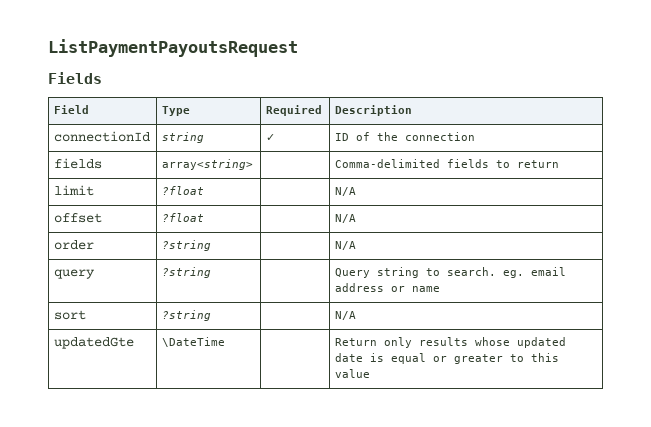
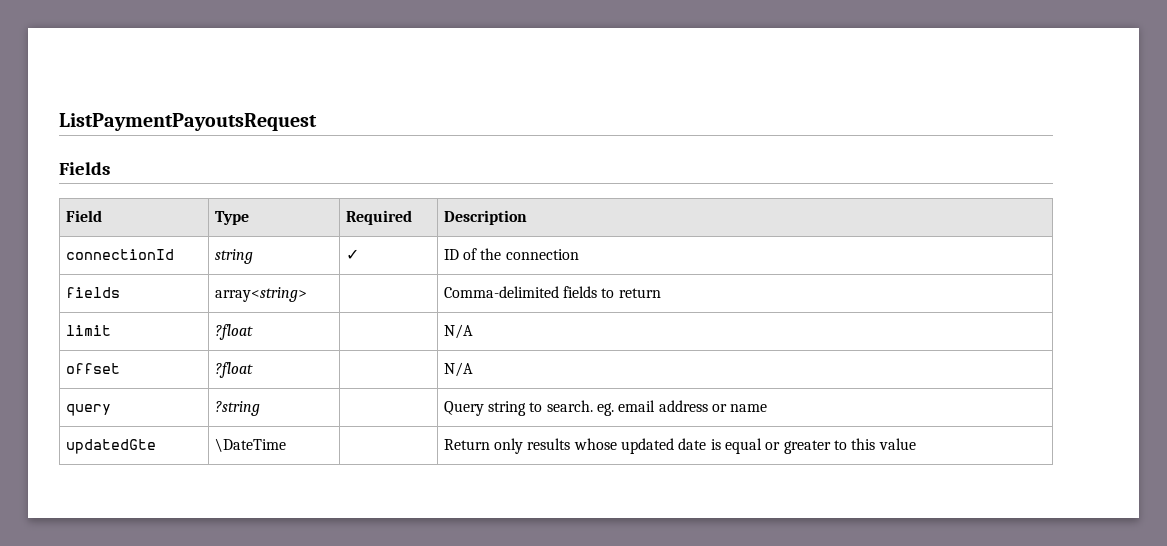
- order | ?string | | N/A
- sort | ?string | | N/A

